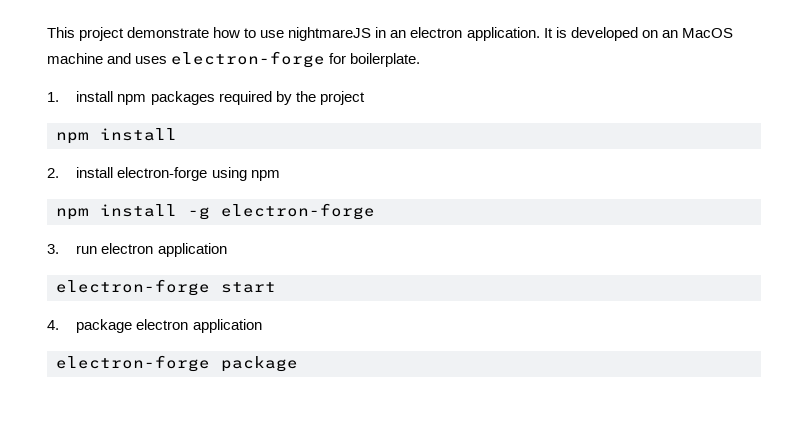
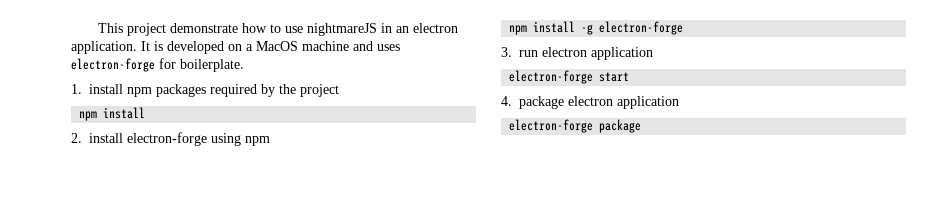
- It is developed on an MacOS machine and uses electron-forge for boilerplate.
+ It is developed on a MacOS machine and uses electron-forge for boilerplate.

